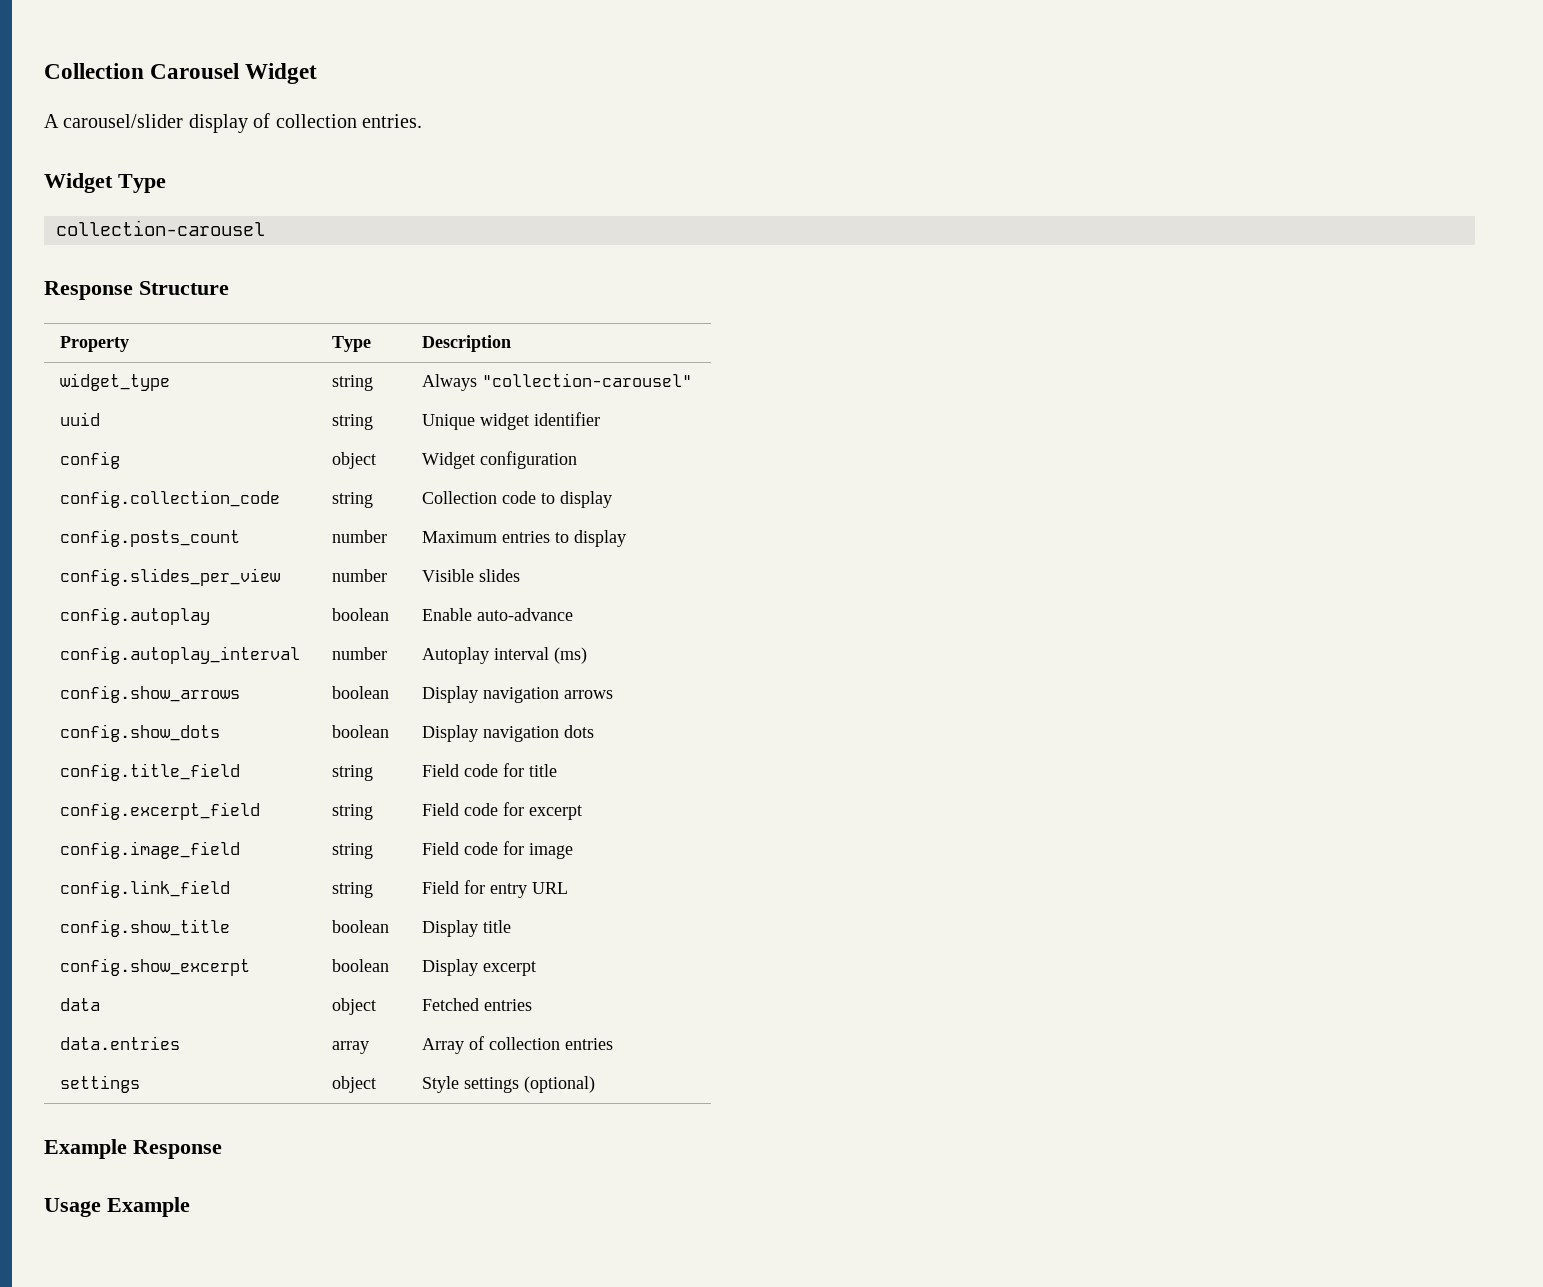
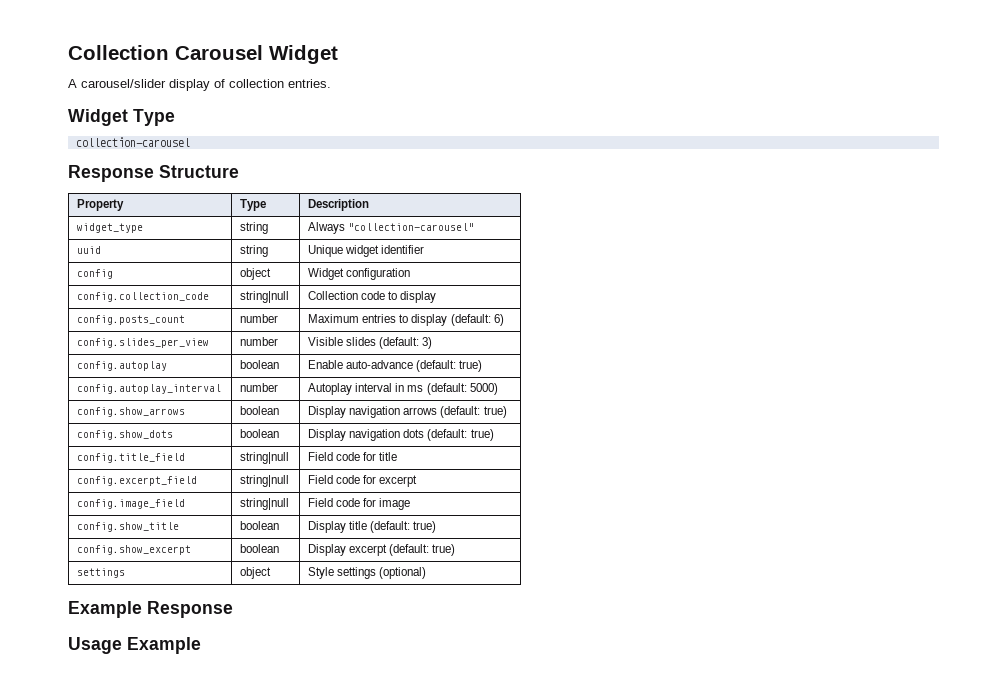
- config.collection_code | string | Collection code to display
+ config.collection_code | string|null | Collection code to display
- config.posts_count | number | Maximum entries to display
+ config.posts_count | number | Maximum entries to display (default: 6)
- config.slides_per_view | number | Visible slides
+ config.slides_per_view | number | Visible slides (default: 3)
- config.autoplay | boolean | Enable auto-advance
+ config.autoplay | boolean | Enable auto-advance (default: true)
- config.autoplay_interval | number | Autoplay interval (ms)
+ config.autoplay_interval | number | Autoplay interval in ms (default: 5000)
- config.show_arrows | boolean | Display navigation arrows
+ config.show_arrows | boolean | Display navigation arrows (default: true)
- config.show_dots | boolean | Display navigation dots
+ config.show_dots | boolean | Display navigation dots (default: true)
- config.title_field | string | Field code for title
+ config.title_field | string|null | Field code for title
- config.excerpt_field | string | Field code for excerpt
+ config.excerpt_field | string|null | Field code for excerpt
- config.image_field | string | Field code for image
+ config.image_field | string|null | Field code for image
- config.link_field | string | Field for entry URL
- config.show_title | boolean | Display title
+ config.show_title | boolean | Display title (default: true)
- config.show_excerpt | boolean | Display excerpt
- data | object | Fetched entries
- data.entries | array | Array of collection entries
+ config.show_excerpt | boolean | Display excerpt (default: true)

